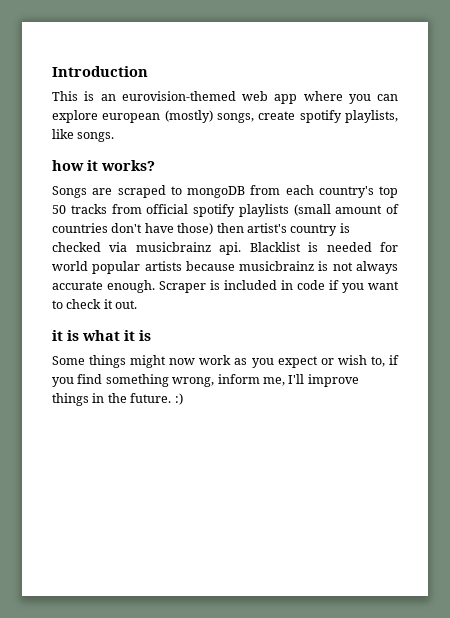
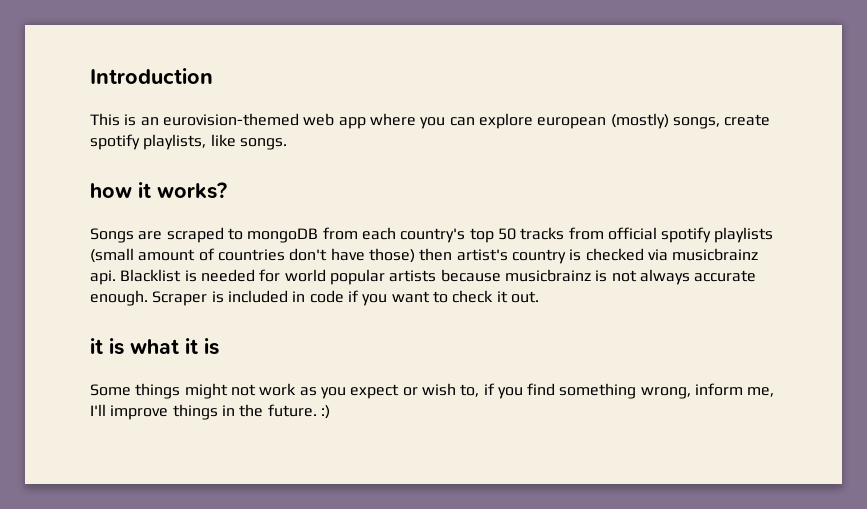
- Some things might now work as you expect or wish to, if you find something wrong, inform me, I'll improve things in the future. :)
+ Some things might not work as you expect or wish to, if you find something wrong, inform me, I'll improve things in the future. :)

